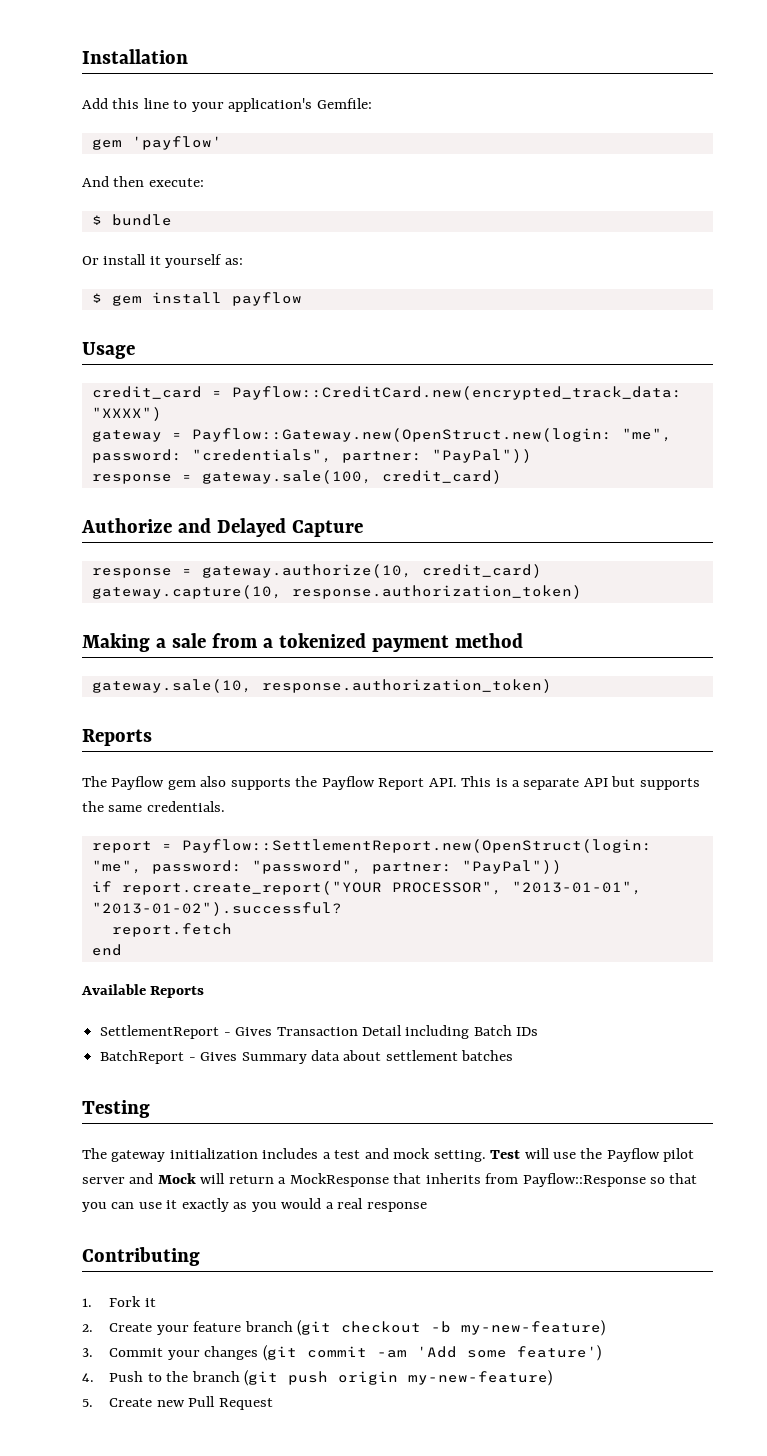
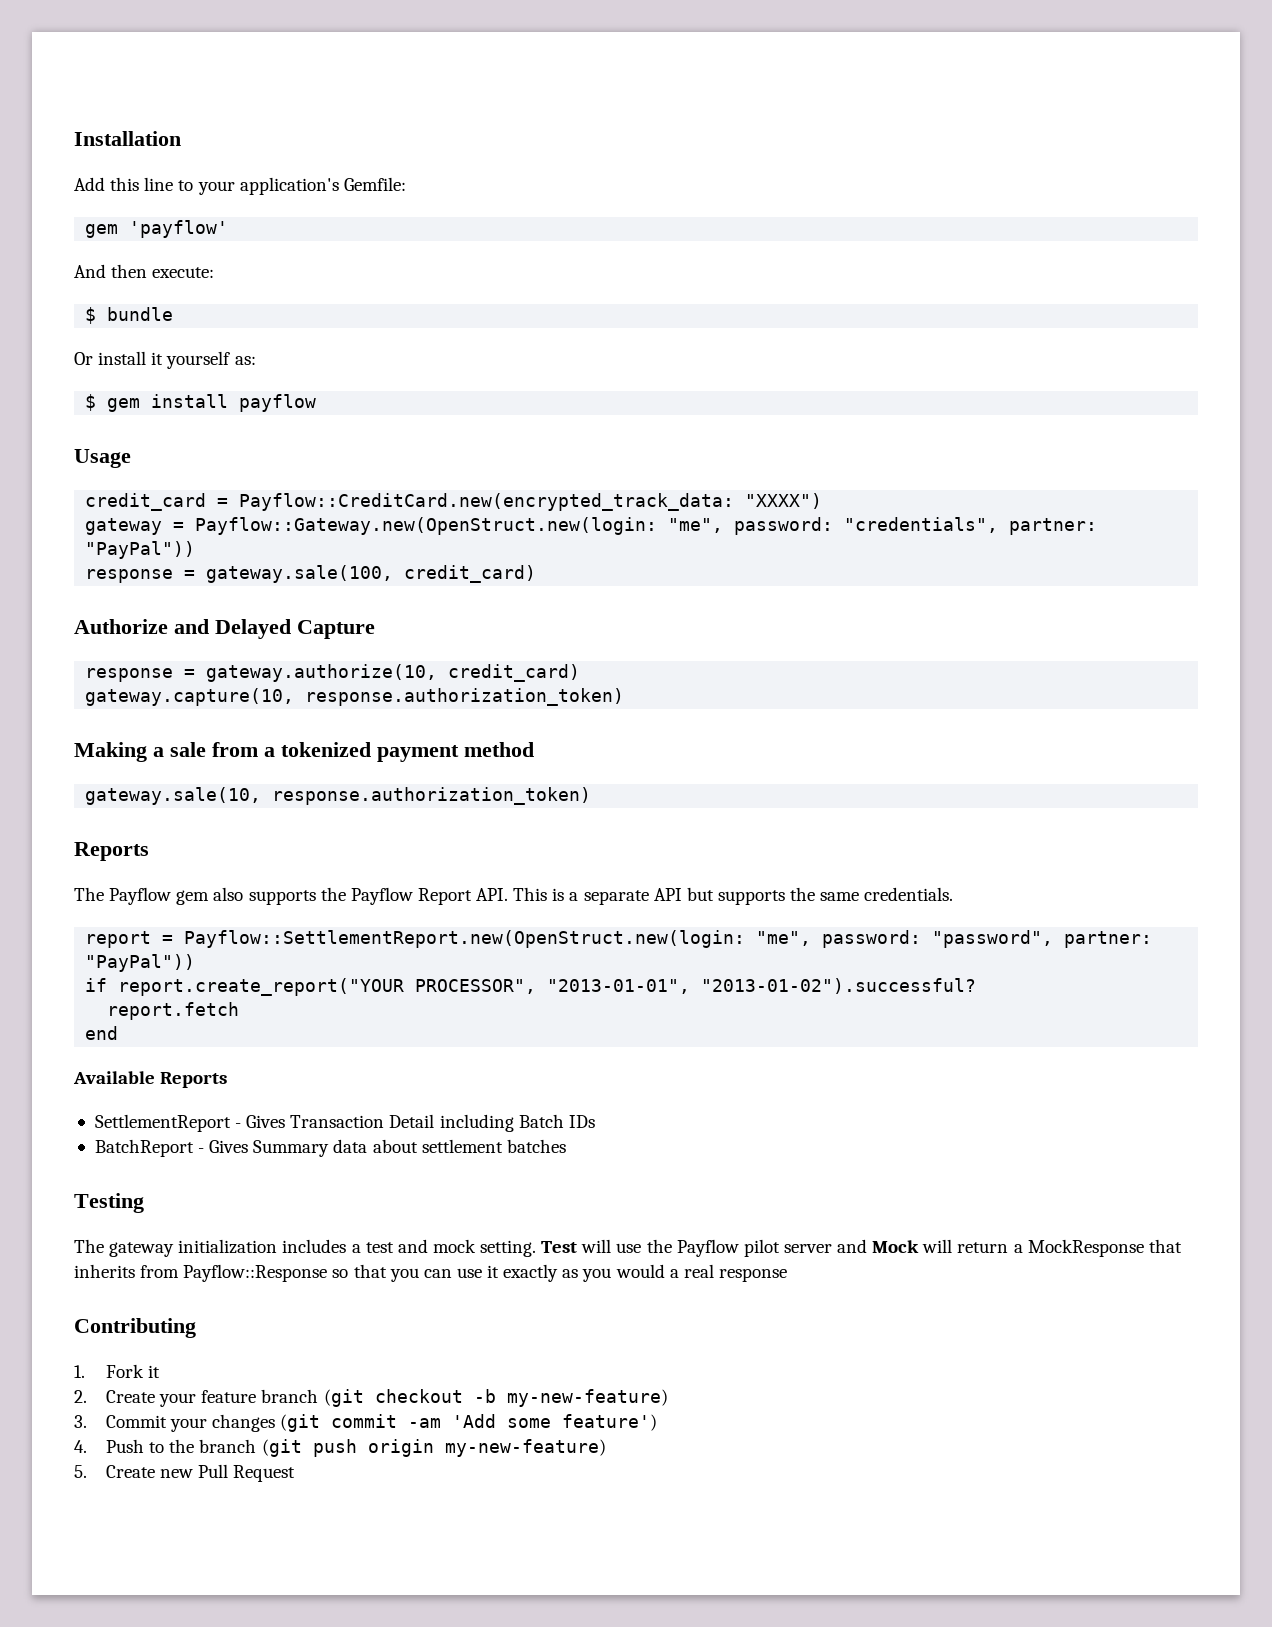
- report = Payflow::SettlementReport.new(OpenStruct(login: "me", password: "password", partner: "PayPal"))
+ report = Payflow::SettlementReport.new(OpenStruct.new(login: "me", password: "password", partner: "PayPal"))

